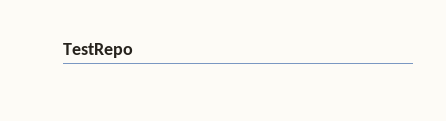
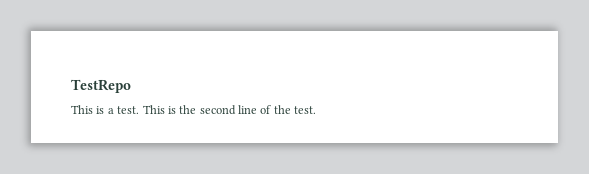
+ This is a test. This is the second line of the test.

